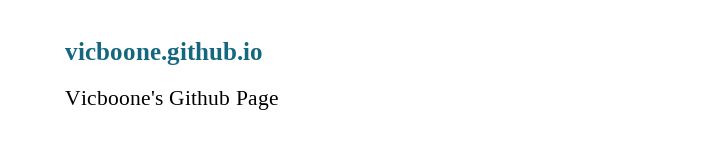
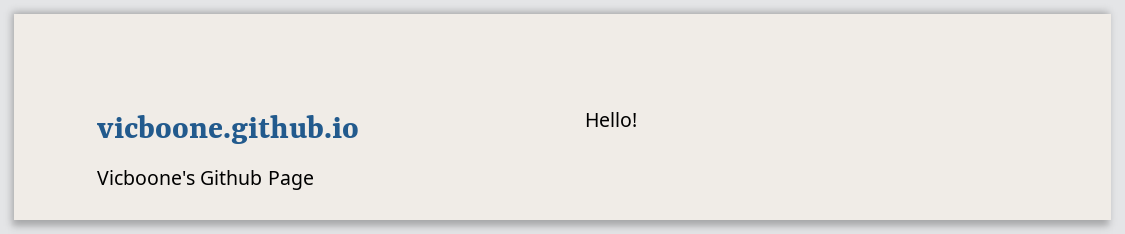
+ Hello!

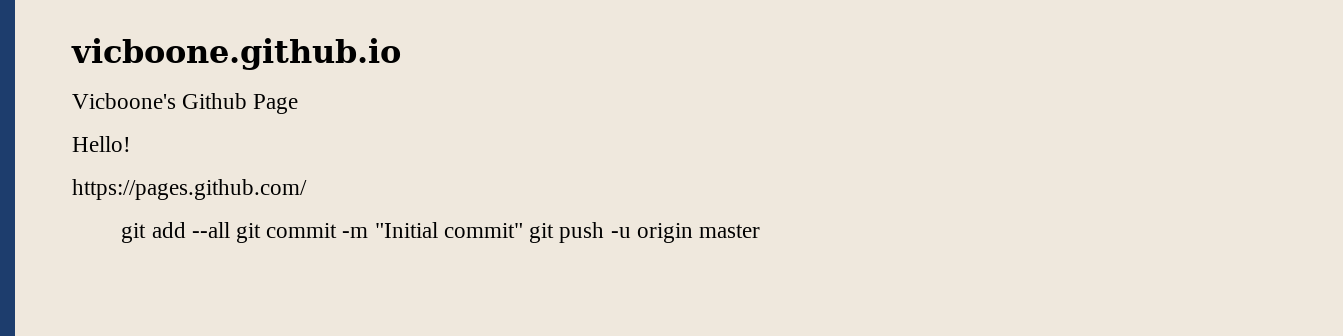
+ https://pages.github.com/
+ git add --all git commit -m "Initial commit" git push -u origin master

